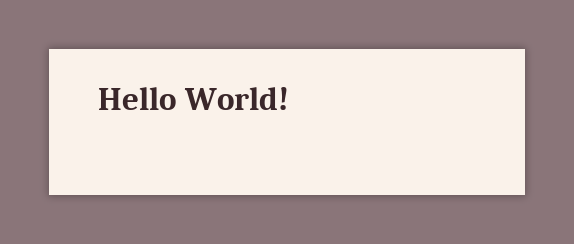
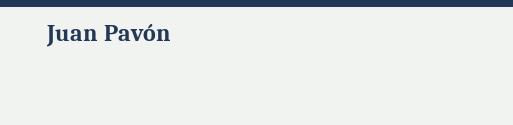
- Hello World!
+ Juan Pavón

